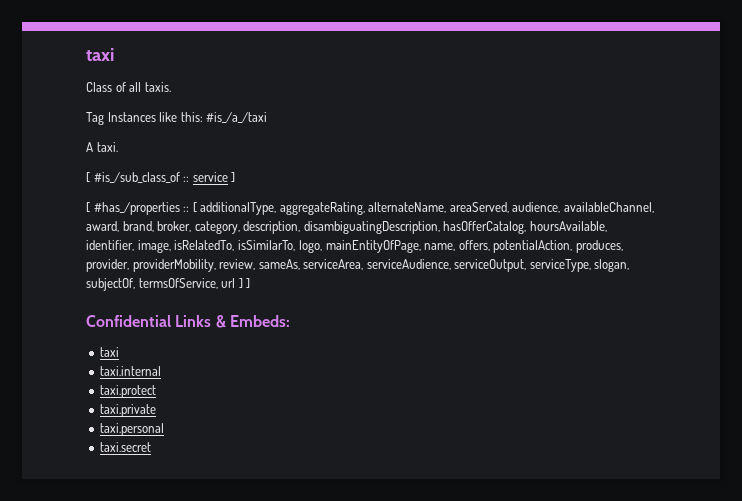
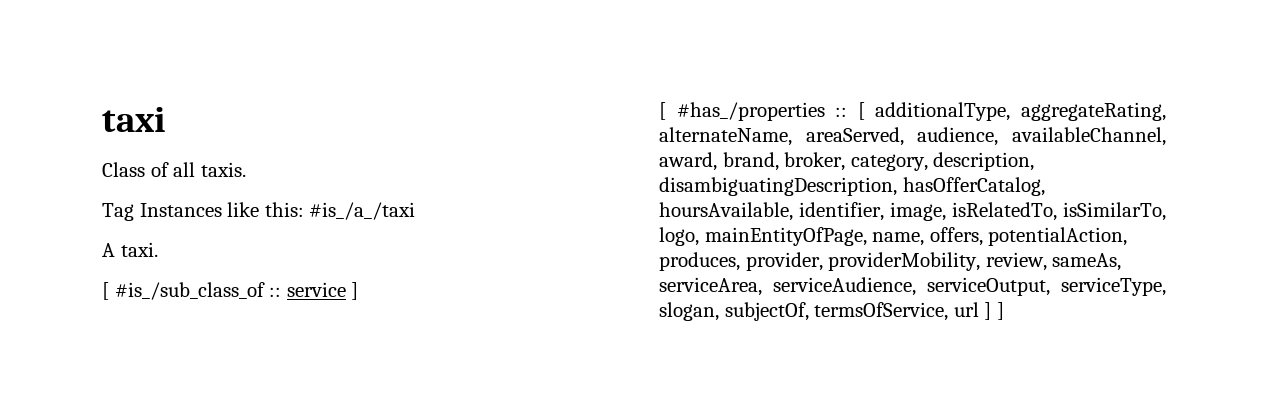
- Confidential Links & Embeds:
- taxi
- taxi.internal
- taxi.protect
- taxi.private
- taxi.personal
- taxi.secret

